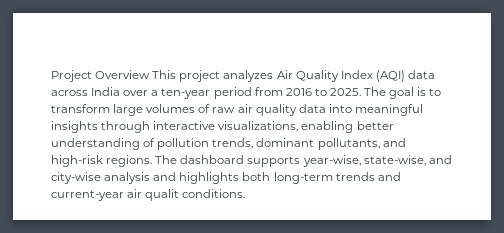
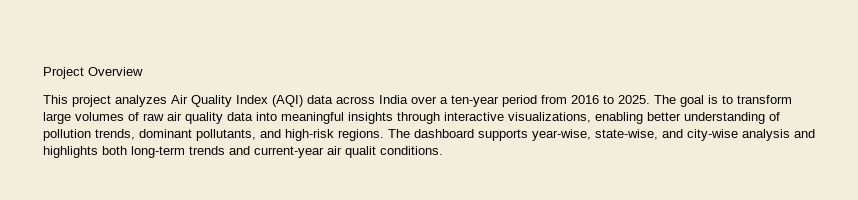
- Project Overview This project analyzes Air Quality Index (AQI) data across India over a ten-year period from 2016 to 2025.
+ Project Overview
+ This project analyzes Air Quality Index (AQI) data across India over a ten-year period from 2016 to 2025.

